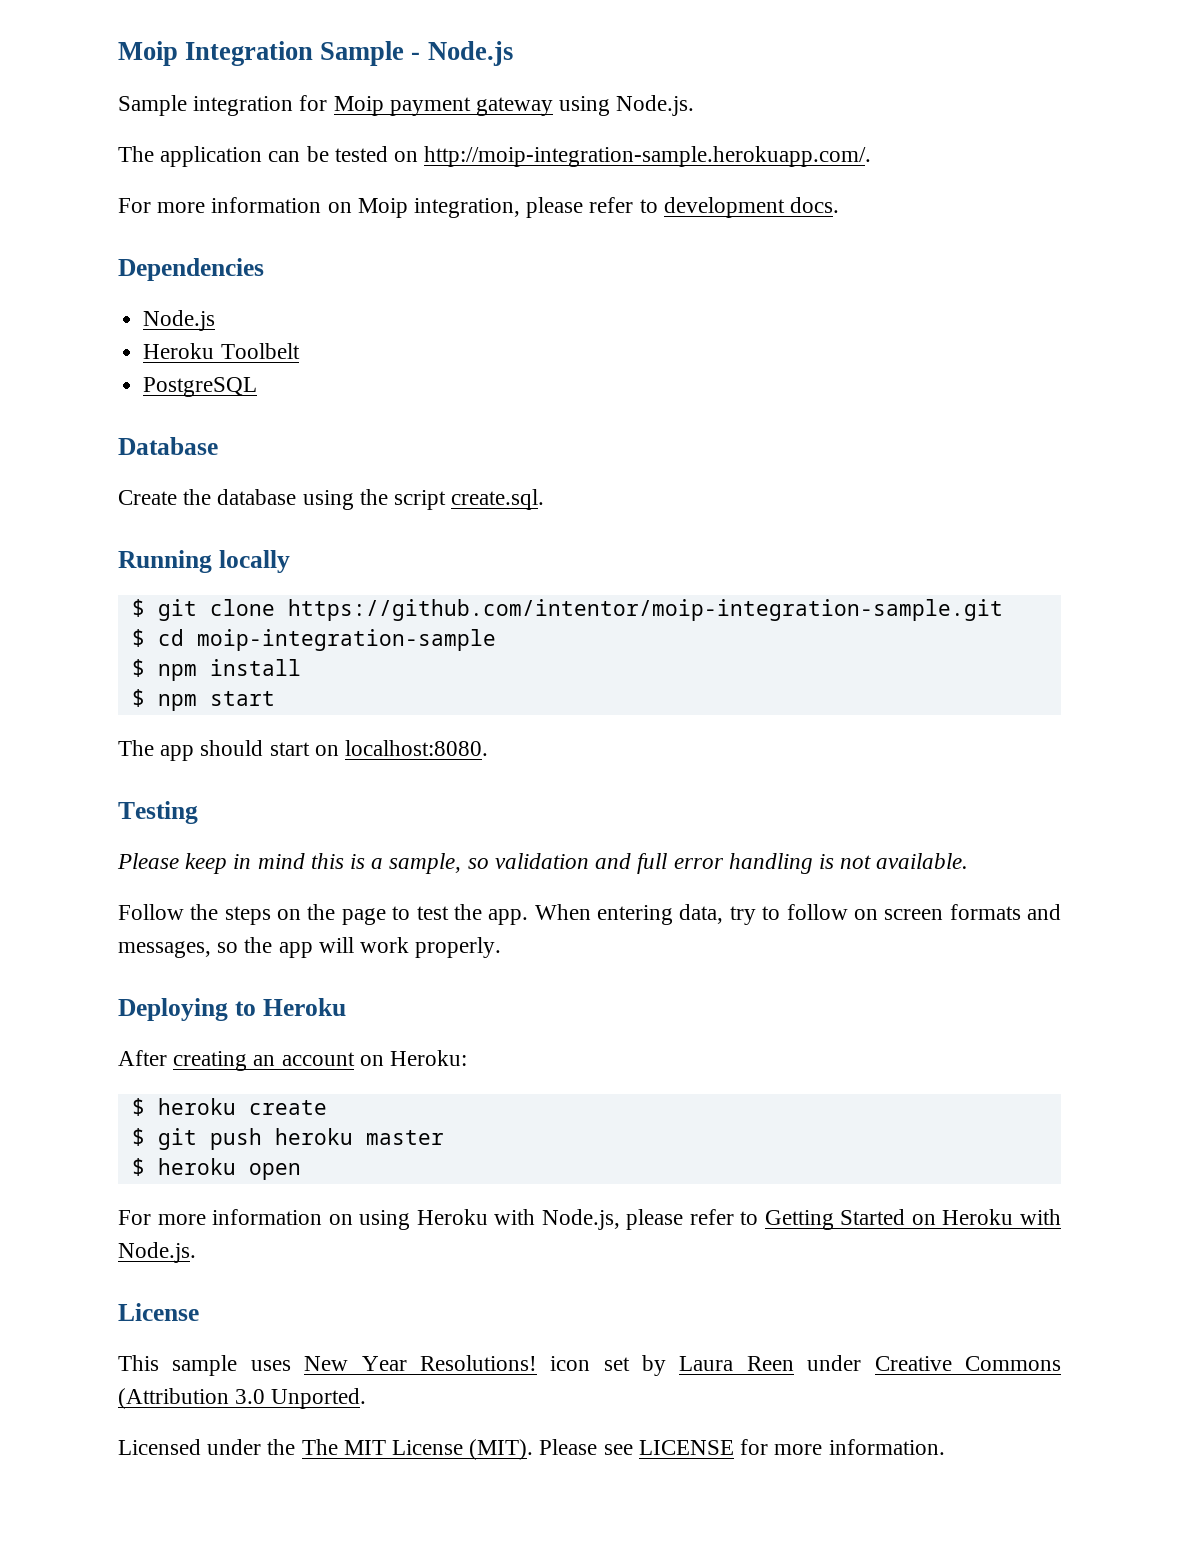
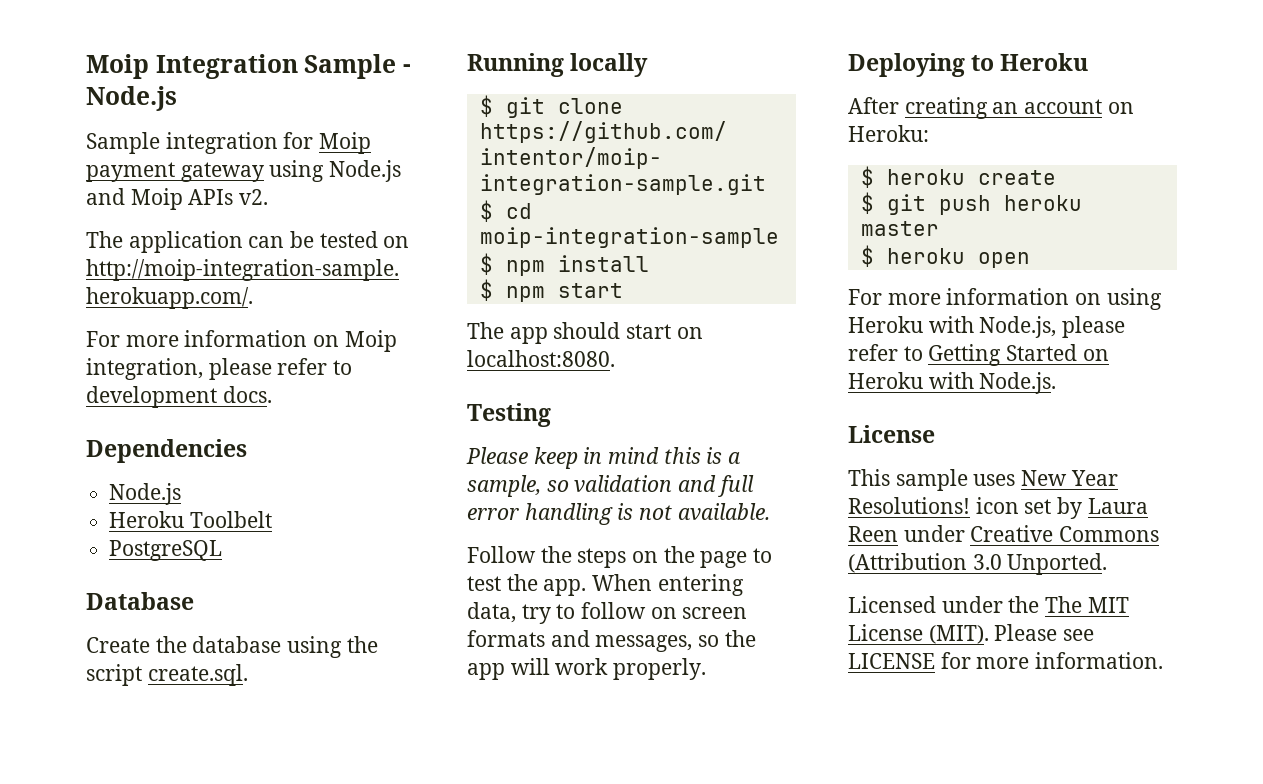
- Sample integration for Moip payment gateway using Node.js.
+ Sample integration for Moip payment gateway using Node.js and Moip APIs v2.

